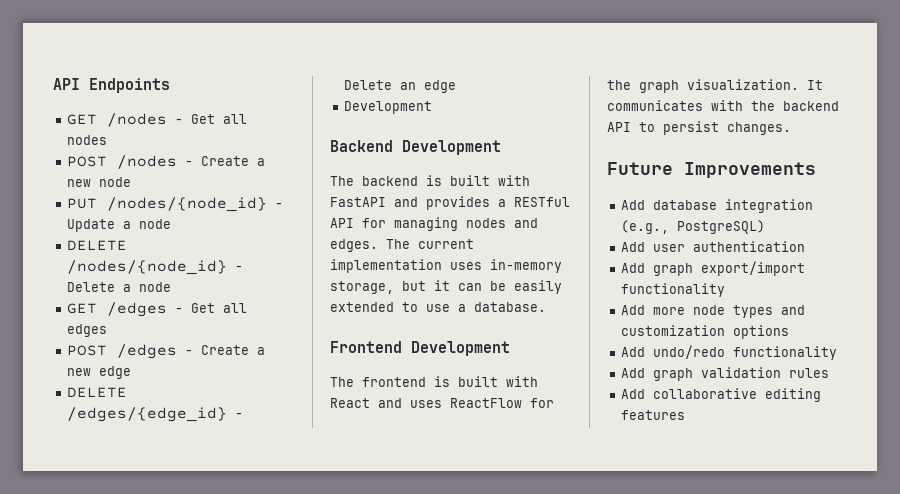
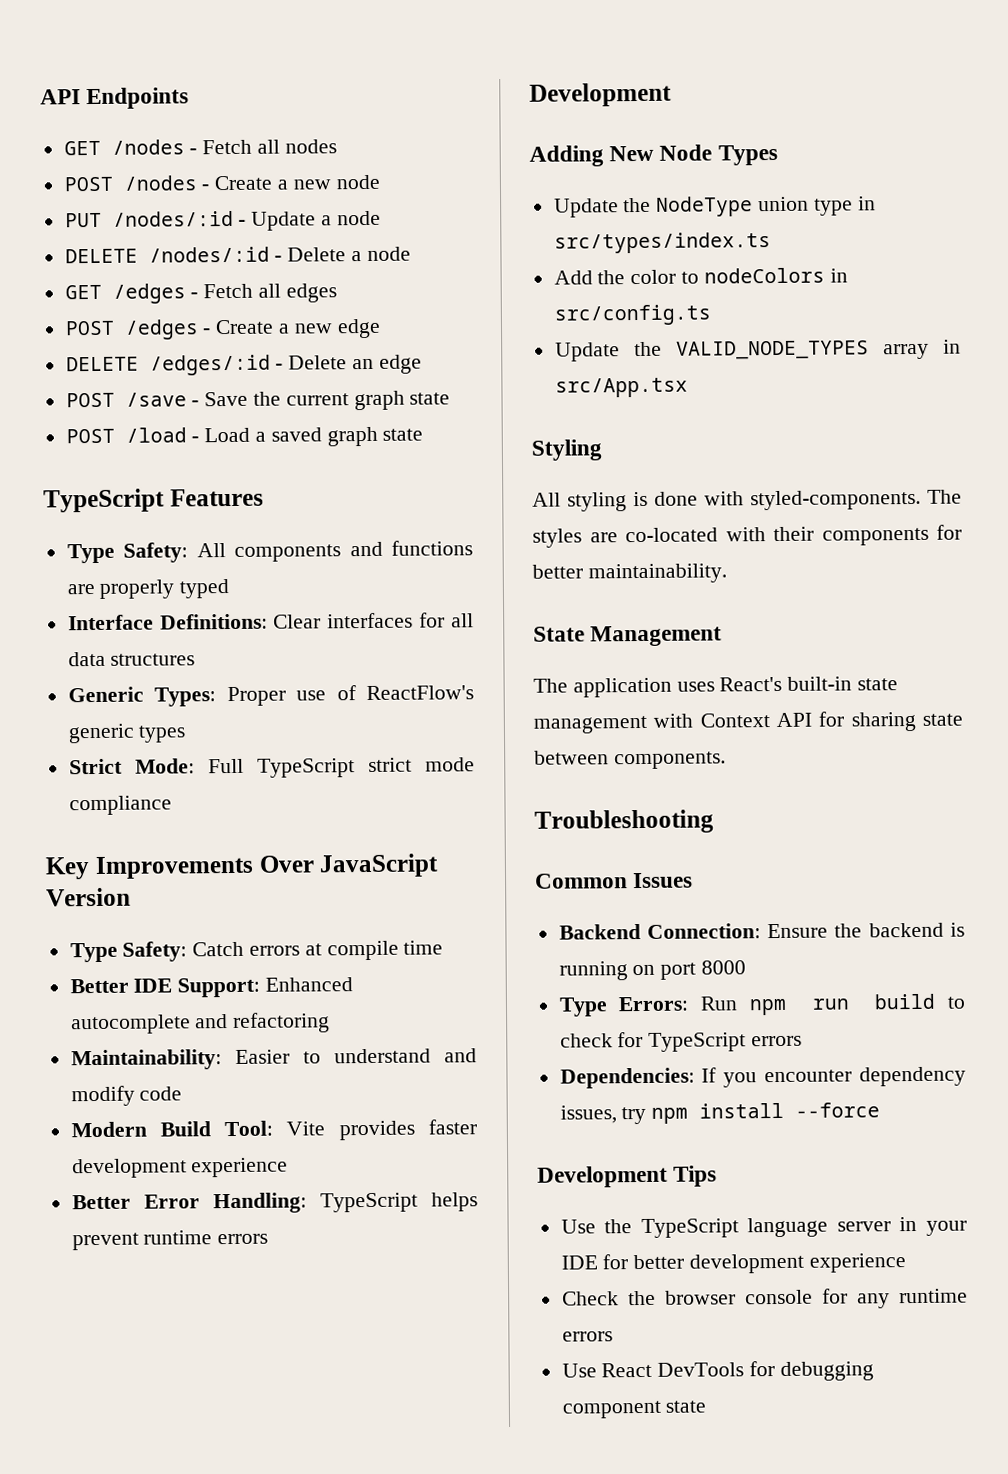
- GET /nodes - Get all nodes
+ GET /nodes - Fetch all nodes
- PUT /nodes/{node_id} - Update a node
+ PUT /nodes/:id - Update a node
- DELETE /nodes/{node_id} - Delete a node
+ DELETE /nodes/:id - Delete a node
- GET /edges - Get all edges
+ GET /edges - Fetch all edges
- DELETE /edges/{edge_id} - Delete an edge
+ DELETE /edges/:id - Delete an edge
+ POST /save - Save the current graph state
+ POST /load - Load a saved graph state
+ TypeScript Features
+ Type Safety: All components and functions are properly typed
+ Interface Definitions: Clear interfaces for all data structures
+ Generic Types: Proper use of ReactFlow's generic types
+ Strict Mode: Full TypeScript strict mode compliance
+ Key Improvements Over JavaScript Version
+ Type Safety: Catch errors at compile time
+ Better IDE Support: Enhanced autocomplete and refactoring
+ Maintainability: Easier to understand and modify code
+ Modern Build Tool: Vite provides faster development experience
+ Better Error Handling: TypeScript helps prevent runtime errors
  Development
- Backend Development
- The backend is built with FastAPI and provides a RESTful API for managing nodes and edges. The current implementation uses in-memory storage, but it can be easily extended to use a database.
- Frontend Development
- The frontend is built with React and uses ReactFlow for the graph visualization. It communicates with the backend API to persist changes.
- Future Improvements
- Add database integration (e.g., PostgreSQL)
- Add user authentication
- Add graph export/import functionality
- Add more node types and customization options
- Add undo/redo functionality
- Add graph validation rules
- Add collaborative editing features
+ Adding New Node Types
+ Update the NodeType union type in src/types/index.ts
+ Add the color to nodeColors in src/config.ts
+ Update the VALID_NODE_TYPES array in src/App.tsx
+ Styling
+ All styling is done with styled-components. The styles are co-located with their components for better maintainability.
+ State Management
+ The application uses React's built-in state management with Context API for sharing state between components.
+ Troubleshooting
+ Common Issues
+ Backend Connection: Ensure the backend is running on port 8000
+ Type Errors: Run npm run build to check for TypeScript errors
+ Dependencies: If you encounter dependency issues, try npm install --force
+ Development Tips
+ Use the TypeScript language server in your IDE for better development experience
+ Check the browser console for any runtime errors
+ Use React DevTools for debugging component state

